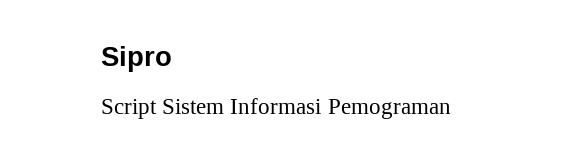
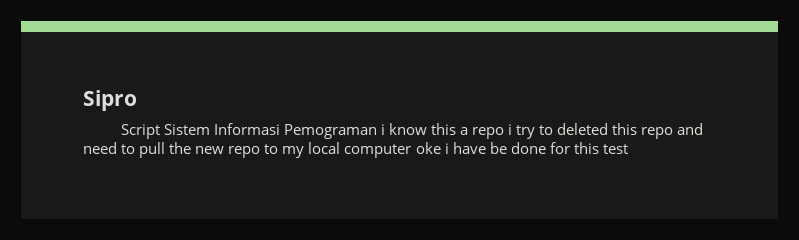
- Script Sistem Informasi Pemograman
+ Script Sistem Informasi Pemograman i know this a repo i try to deleted this repo and need to pull the new repo to my local computer oke i have be done for this test

